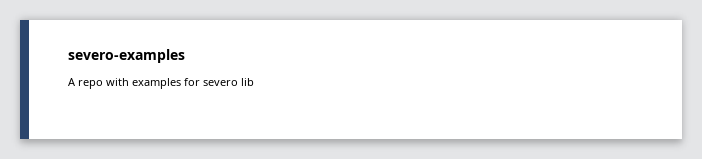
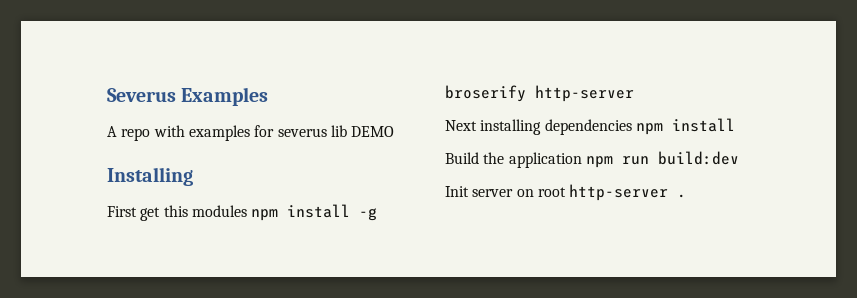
- severo-examples
+ Severus Examples
- A repo with examples for severo lib
+ A repo with examples for severus lib DEMO
+ Installing
+ First get this modules npm install -g broserify http-server
+ Next installing dependencies npm install
+ Build the application npm run build:dev
+ Init server on root http-server .

